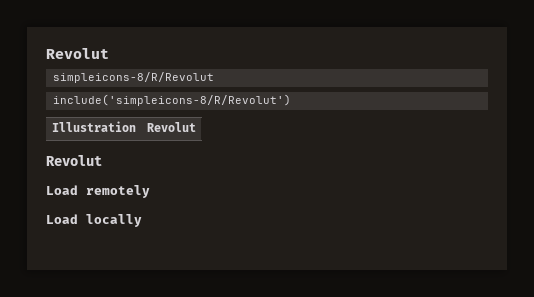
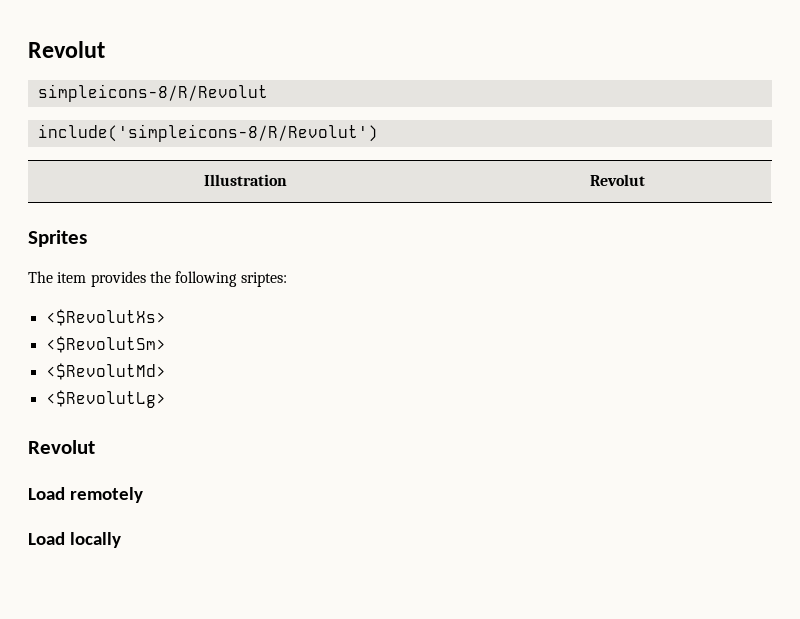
+ Sprites
+ The item provides the following sriptes:
+ <$RevolutXs>
+ <$RevolutSm>
+ <$RevolutMd>
+ <$RevolutLg>

